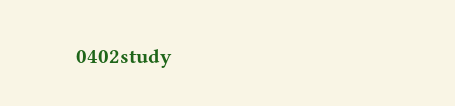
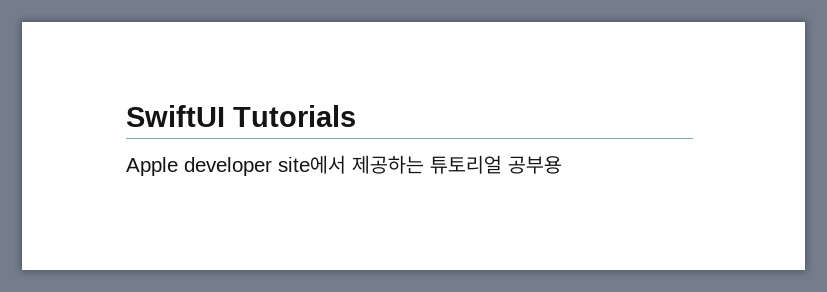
- 0402study
+ SwiftUI Tutorials
+ Apple developer site에서 제공하는 튜토리얼 공부용

